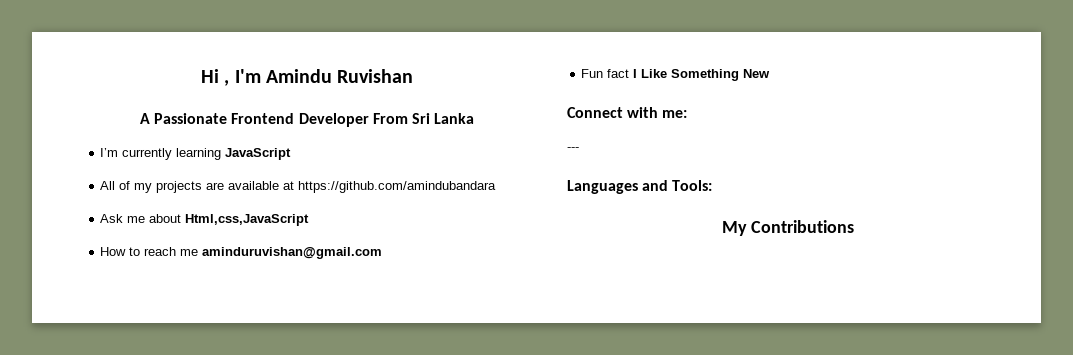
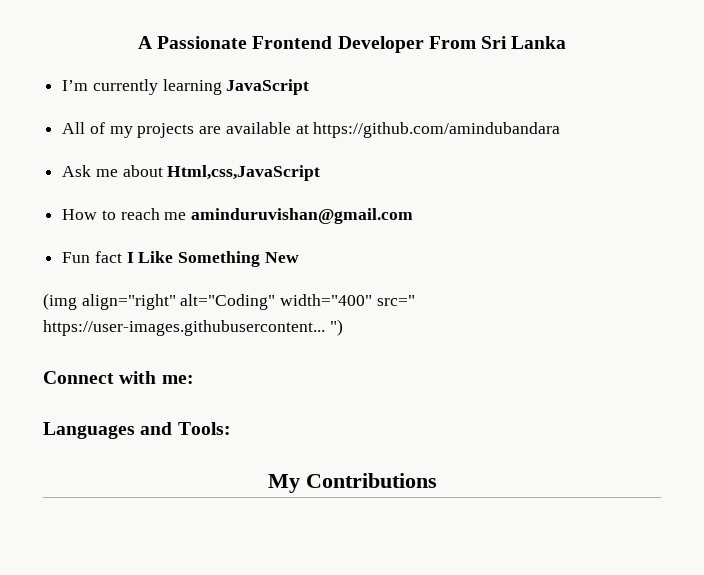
- Hi , I'm Amindu Ruvishan
+ (img align="right" alt="Coding" width="400" src=" https://user-images.githubusercontent... ")
- ---

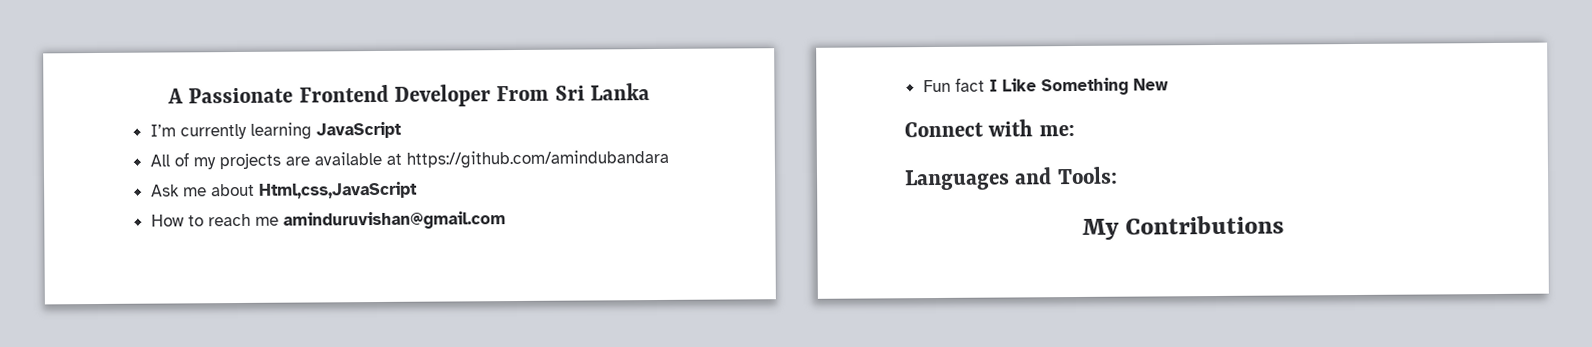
- (img align="right" alt="Coding" width="400" src=" https://user-images.githubusercontent... ")

